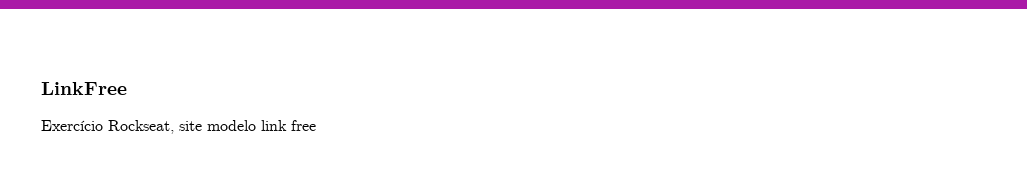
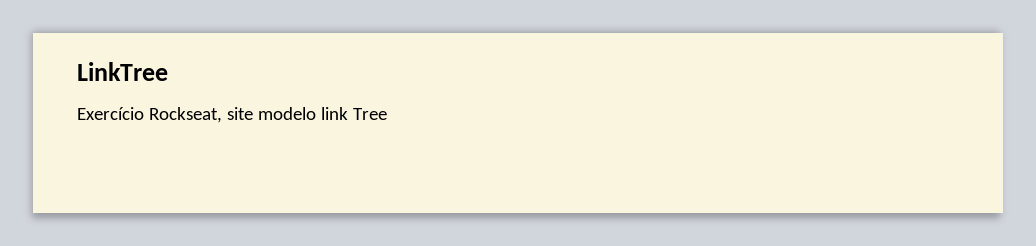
- LinkFree
+ LinkTree
- Exercício Rockseat, site modelo link free
+ Exercício Rockseat, site modelo link Tree

